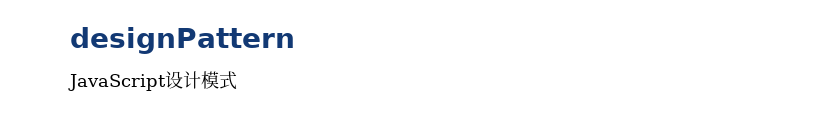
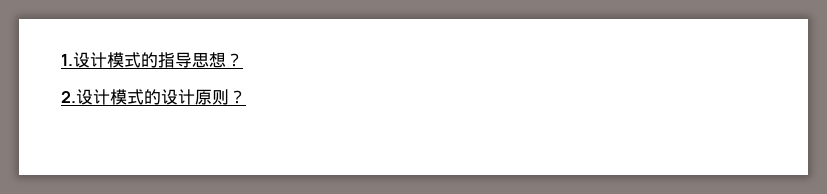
- designPattern
- JavaScript设计模式
+ 1.设计模式的指导思想？
+ 2.设计模式的设计原则？

